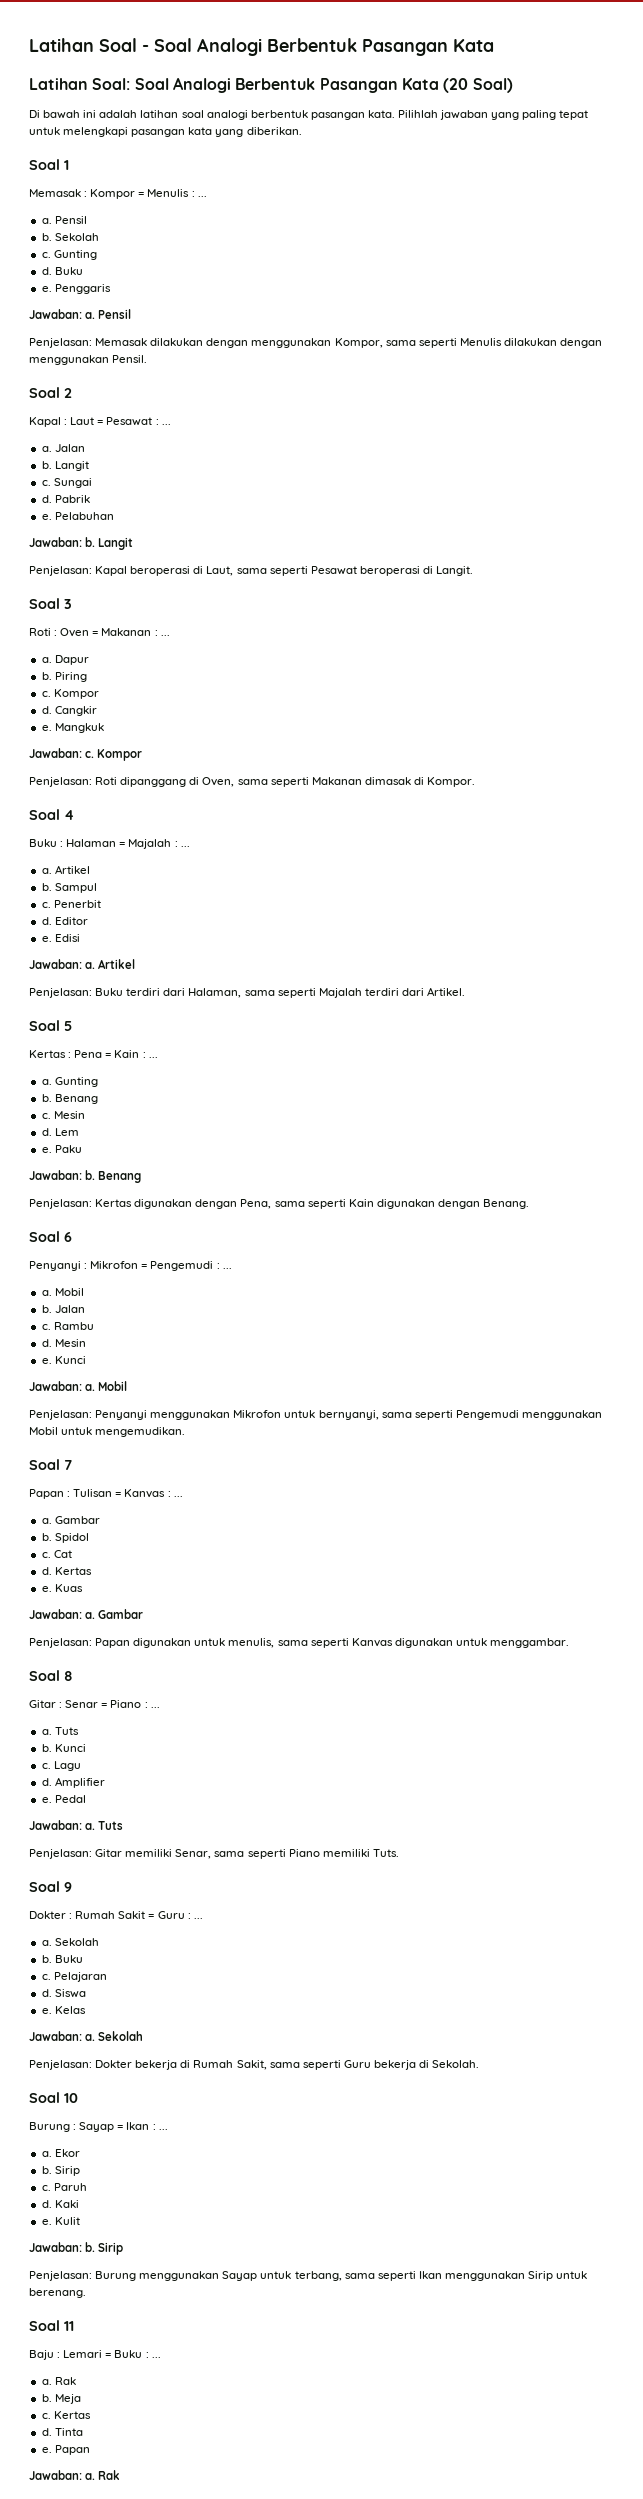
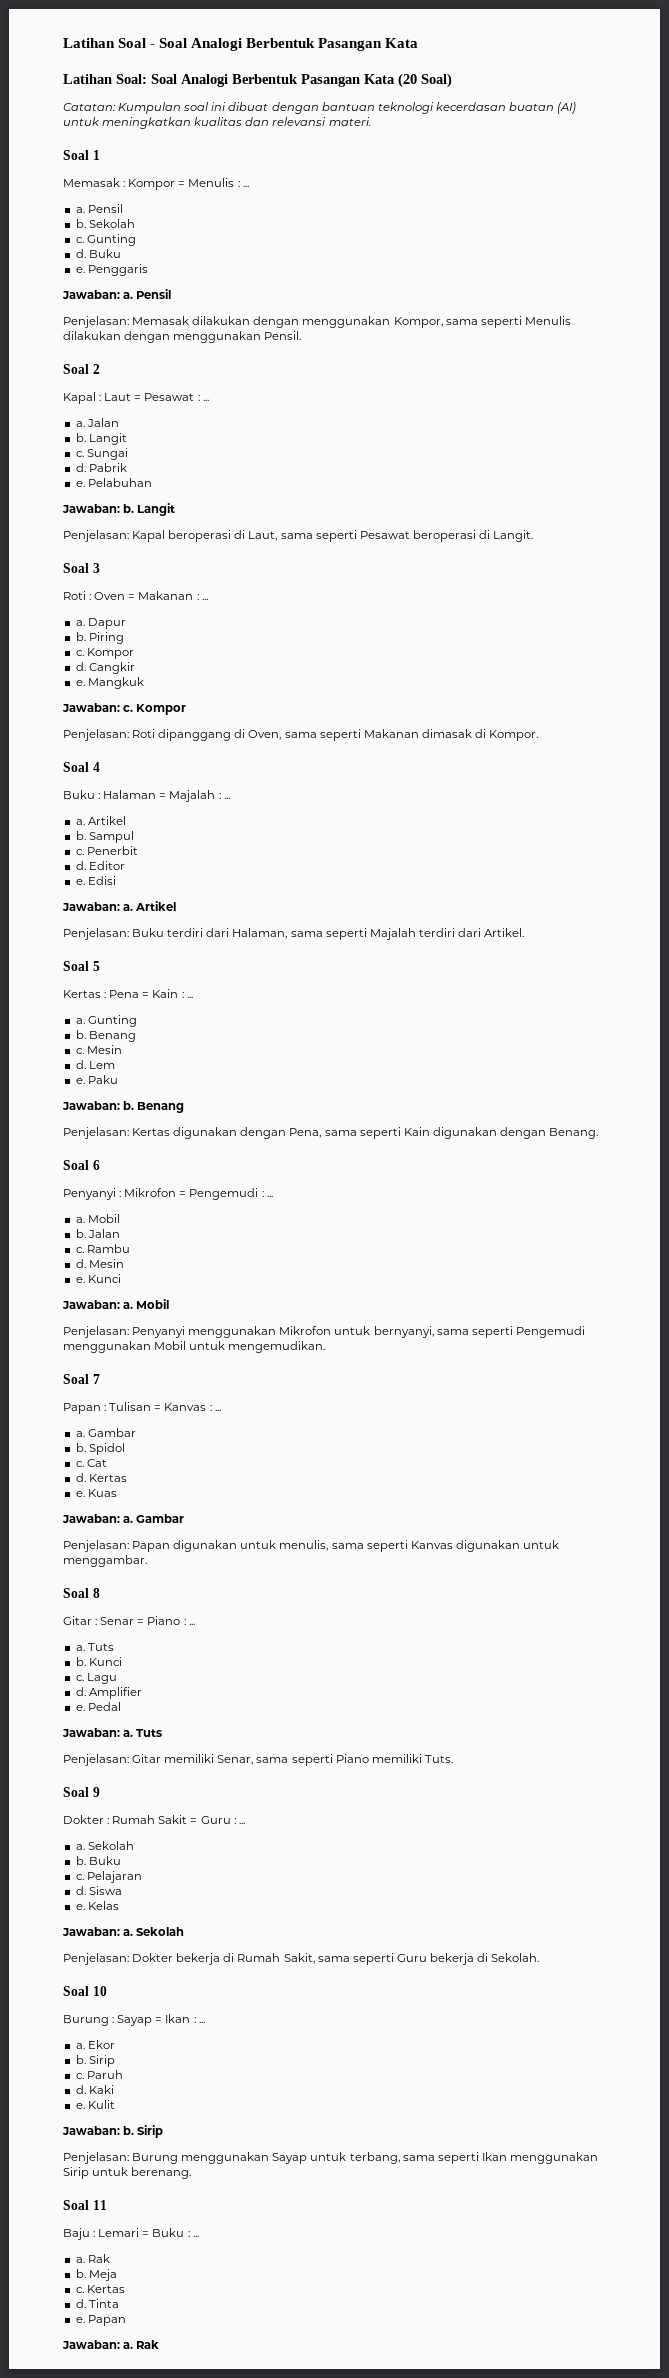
- Di bawah ini adalah latihan soal analogi berbentuk pasangan kata. Pilihlah jawaban yang paling tepat untuk melengkapi pasangan kata yang diberikan.
+ Catatan: Kumpulan soal ini dibuat dengan bantuan teknologi kecerdasan buatan (AI) untuk meningkatkan kualitas dan relevansi materi.

